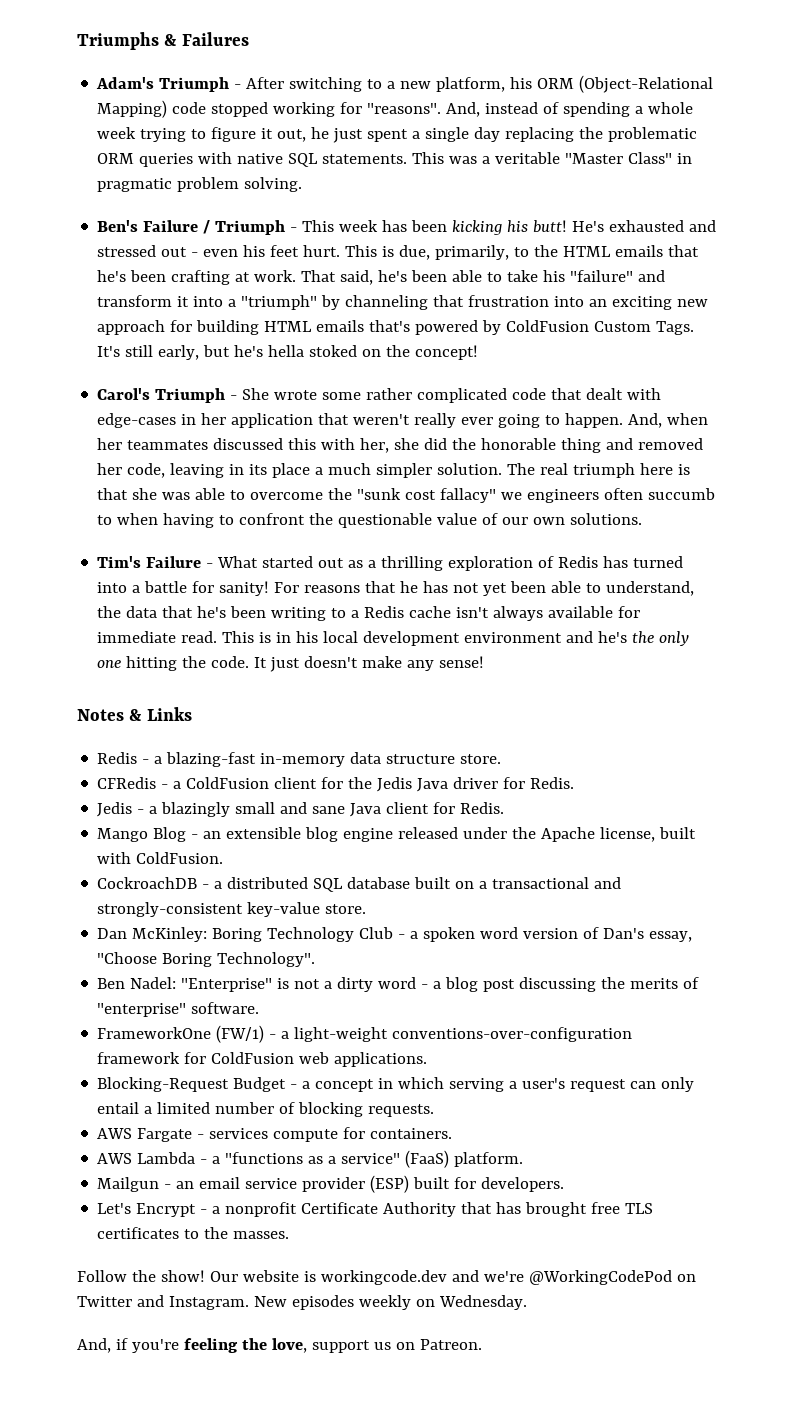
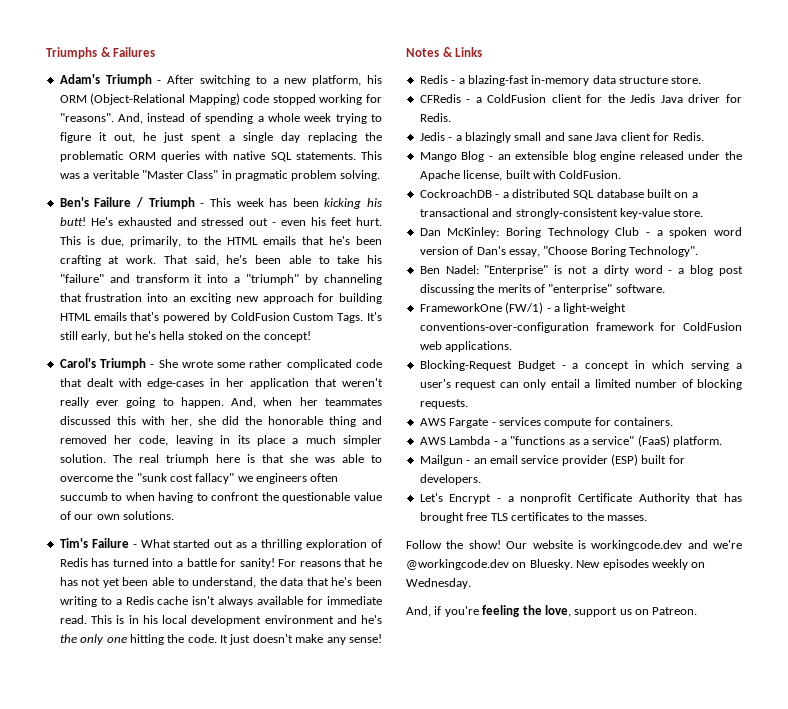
- Our website is workingcode.dev and we're @WorkingCodePod on Twitter and Instagram.
+ Our website is workingcode.dev and we're @workingcode.dev on Bluesky.

